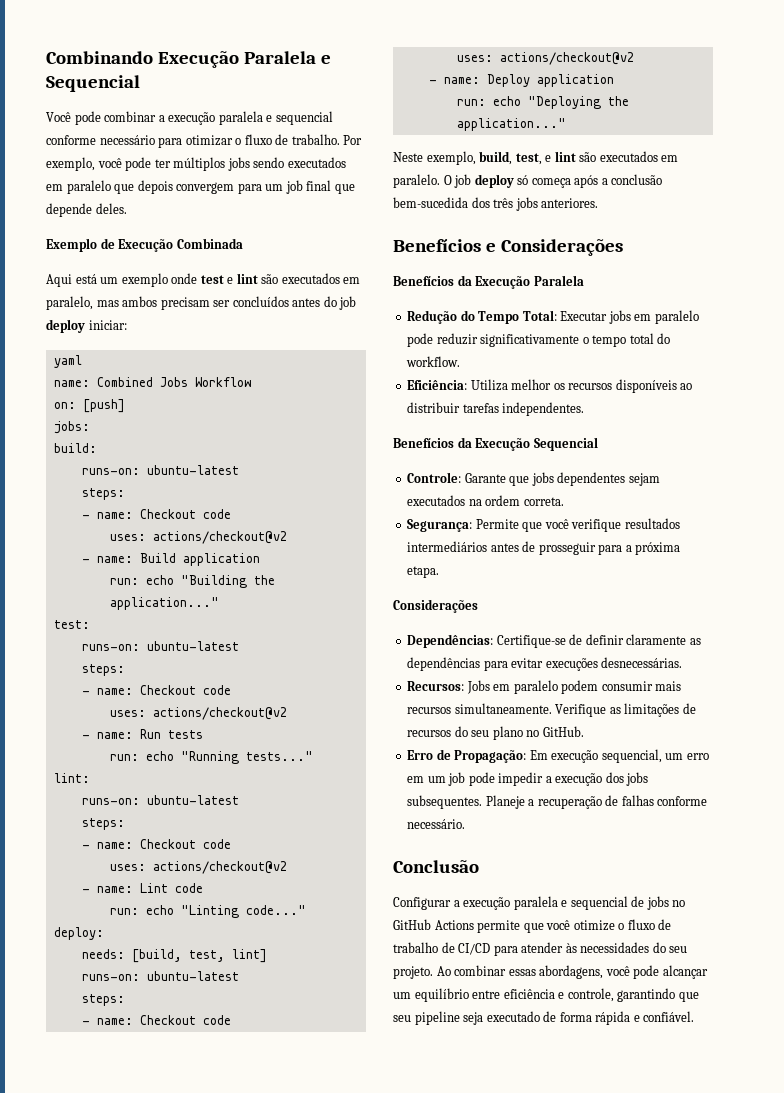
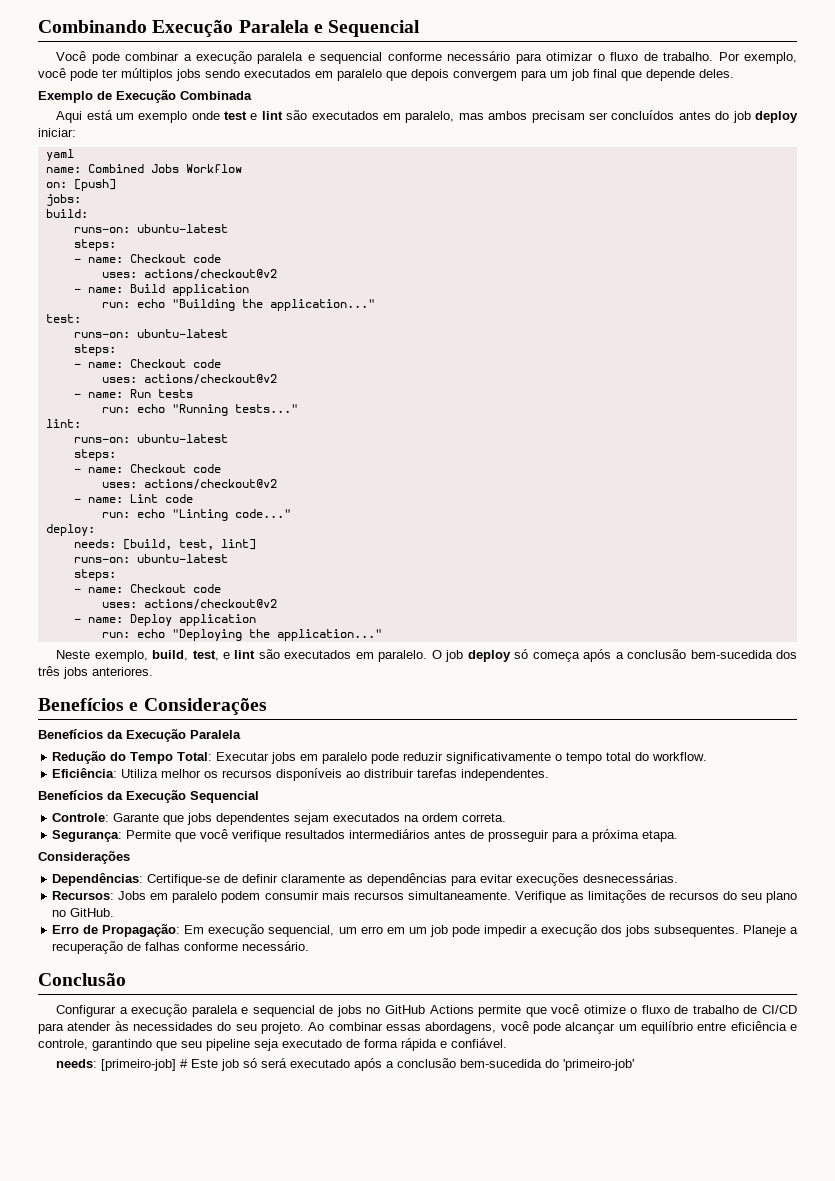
+ needs: [primeiro-job] # Este job só será executado após a conclusão bem-sucedida do 'primeiro-job'

